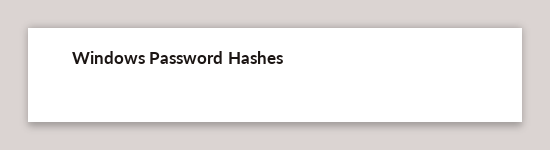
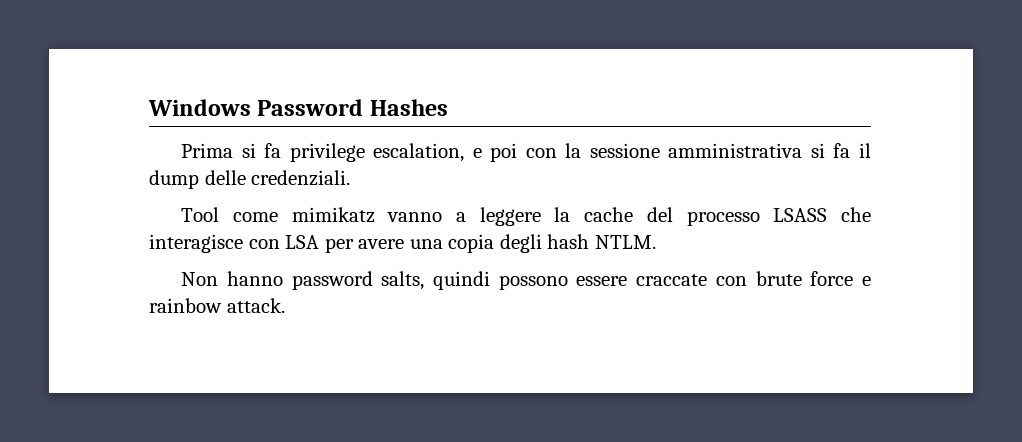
+ Prima si fa privilege escalation, e poi con la sessione amministrativa si fa il dump delle credenziali.
+ Tool come mimikatz vanno a leggere la cache del processo LSASS che interagisce con LSA per avere una copia degli hash NTLM.
+ Non hanno password salts, quindi possono essere craccate con brute force e rainbow attack.

